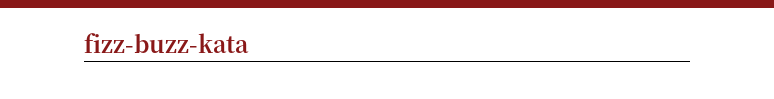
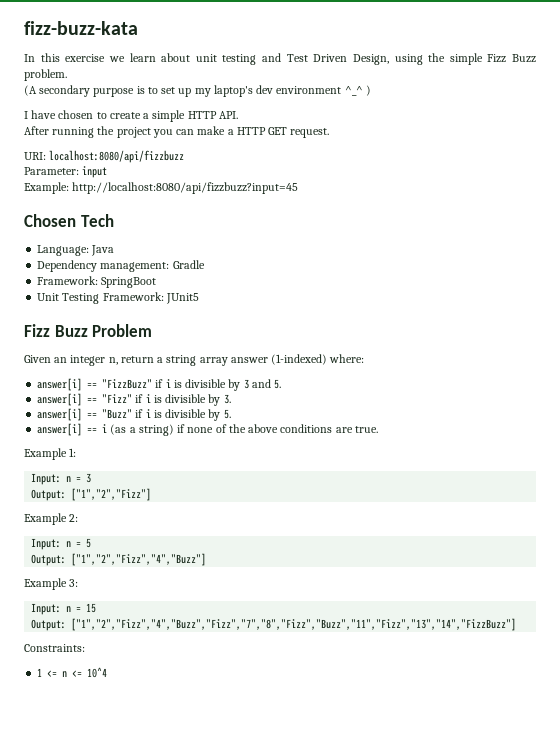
+ In this exercise we learn about unit testing and Test Driven Design, using the simple Fizz Buzz problem.
+ (A secondary purpose is to set up my laptop's dev environment ^_^ )
+ I have chosen to create a simple HTTP API.
+ After running the project you can make a HTTP GET request.
+ URI: localhost:8080/api/fizzbuzz
+ Parameter: input
+ Example: http://localhost:8080/api/fizzbuzz?input=45
+ Chosen Tech
+ Language: Java
+ Dependency management: Gradle
+ Framework: SpringBoot
+ Unit Testing Framework: JUnit5
+ Fizz Buzz Problem
+ Given an integer n, return a string array answer (1-indexed) where:
+ answer[i] == "FizzBuzz" if i is divisible by 3 and 5.
+ answer[i] == "Fizz" if i is divisible by 3.
+ answer[i] == "Buzz" if i is divisible by 5.
+ answer[i] == i (as a string) if none of the above conditions are true.
+ Example 1:
+ Input: n = 3
+ Output: ["1","2","Fizz"]
+ Example 2:
+ Input: n = 5
+ Output: ["1","2","Fizz","4","Buzz"]
+ Example 3:
+ Input: n = 15
+ Output: ["1","2","Fizz","4","Buzz","Fizz","7","8","Fizz","Buzz","11","Fizz","13","14","FizzBuzz"]
+ Constraints:
+ 1 <= n <= 10^4

